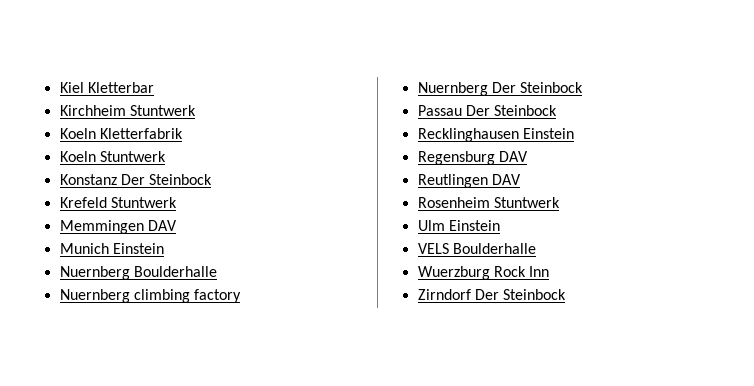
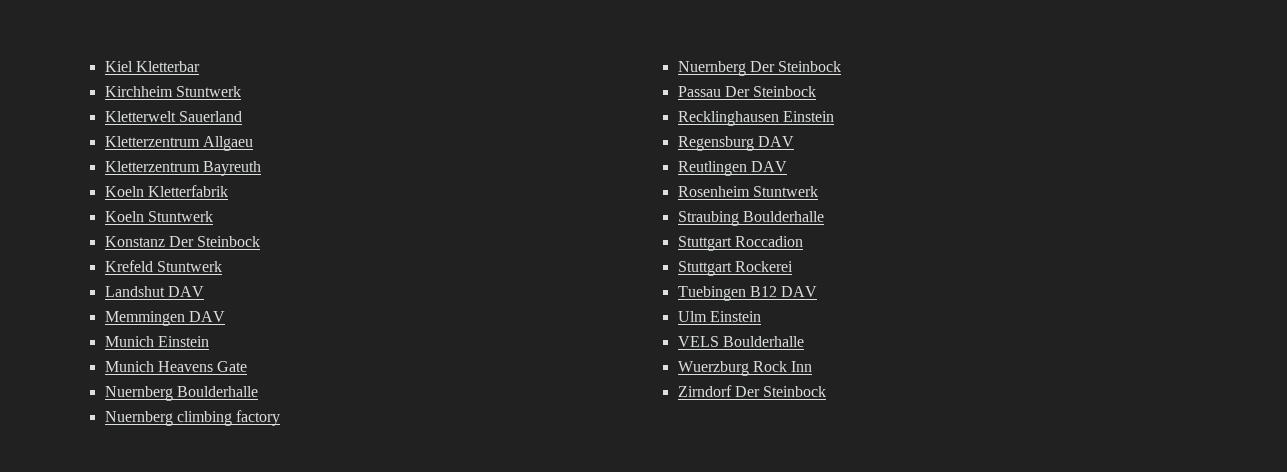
+ Kletterwelt Sauerland
+ Kletterzentrum Allgaeu
+ Kletterzentrum Bayreuth
+ Landshut DAV
+ Munich Heavens Gate
+ Straubing Boulderhalle
+ Stuttgart Roccadion
+ Stuttgart Rockerei
+ Tuebingen B12 DAV

